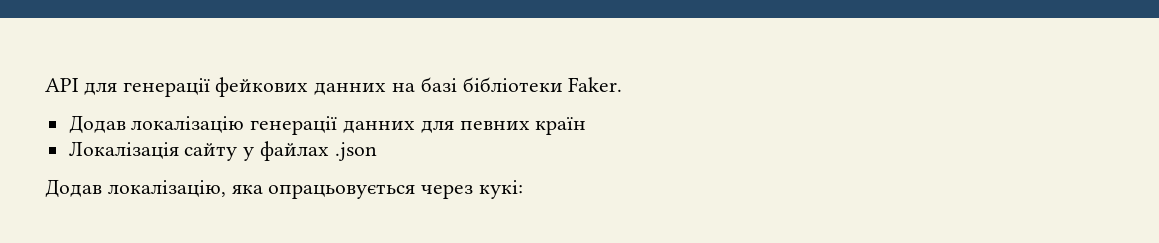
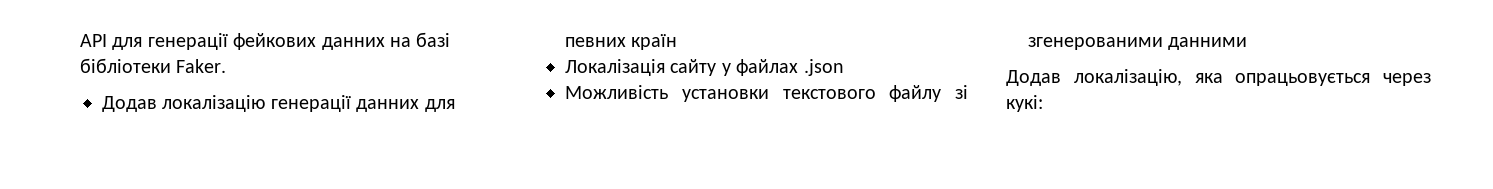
+ Можливість установки текстового файлу зі згенерованими данними

